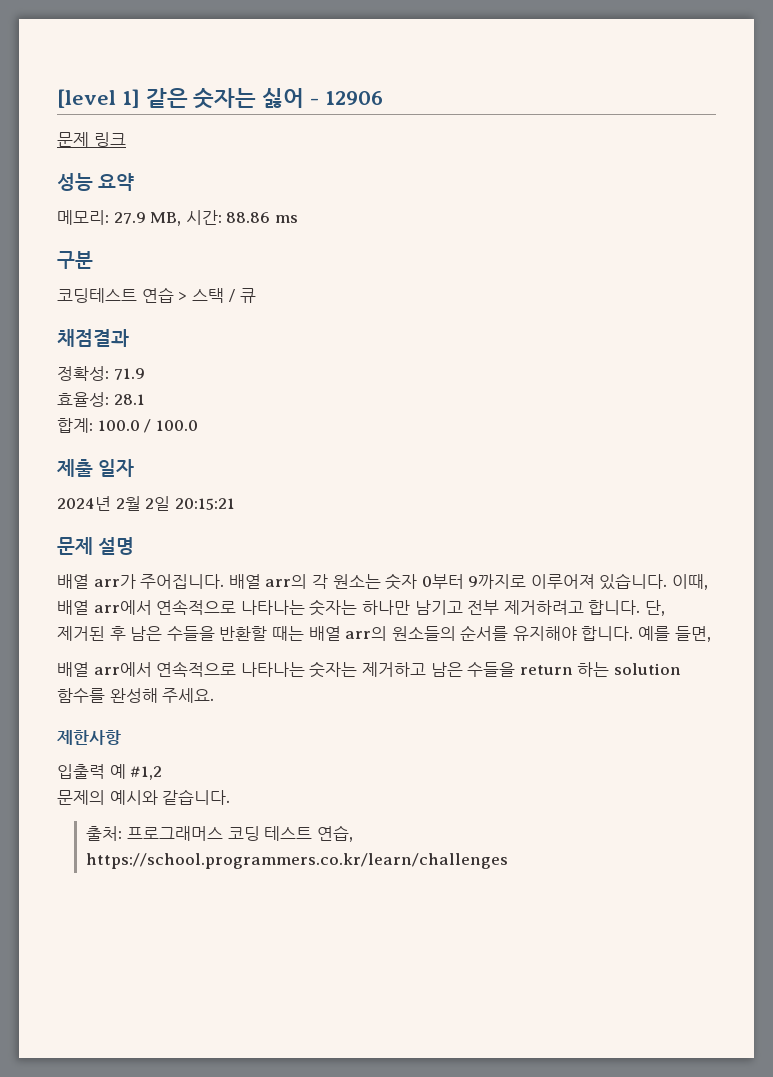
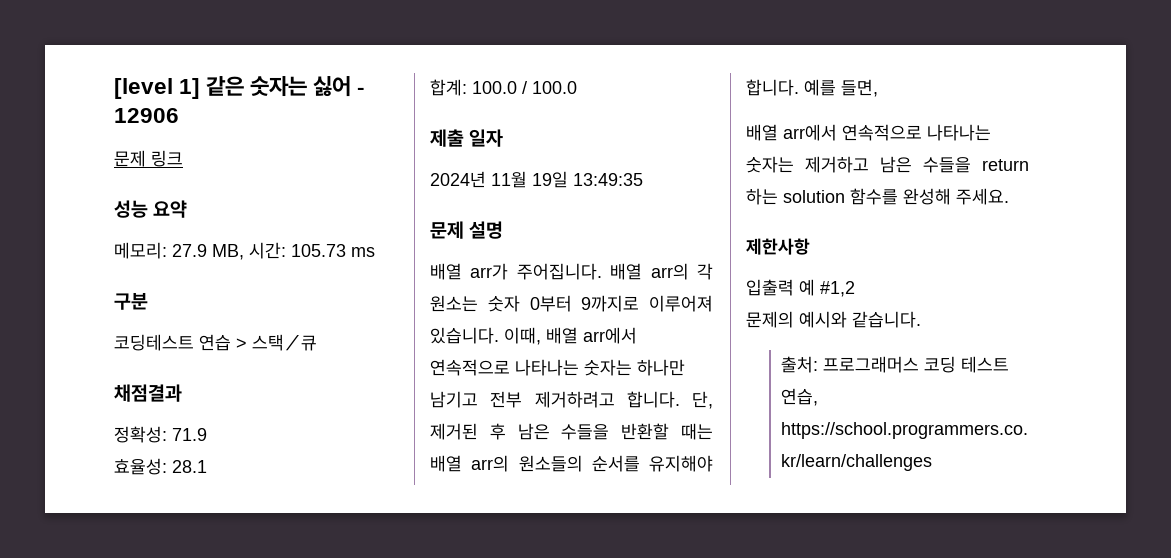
- 메모리: 27.9 MB, 시간: 88.86 ms
+ 메모리: 27.9 MB, 시간: 105.73 ms
- 2024년 2월 2일 20:15:21
+ 2024년 11월 19일 13:49:35

